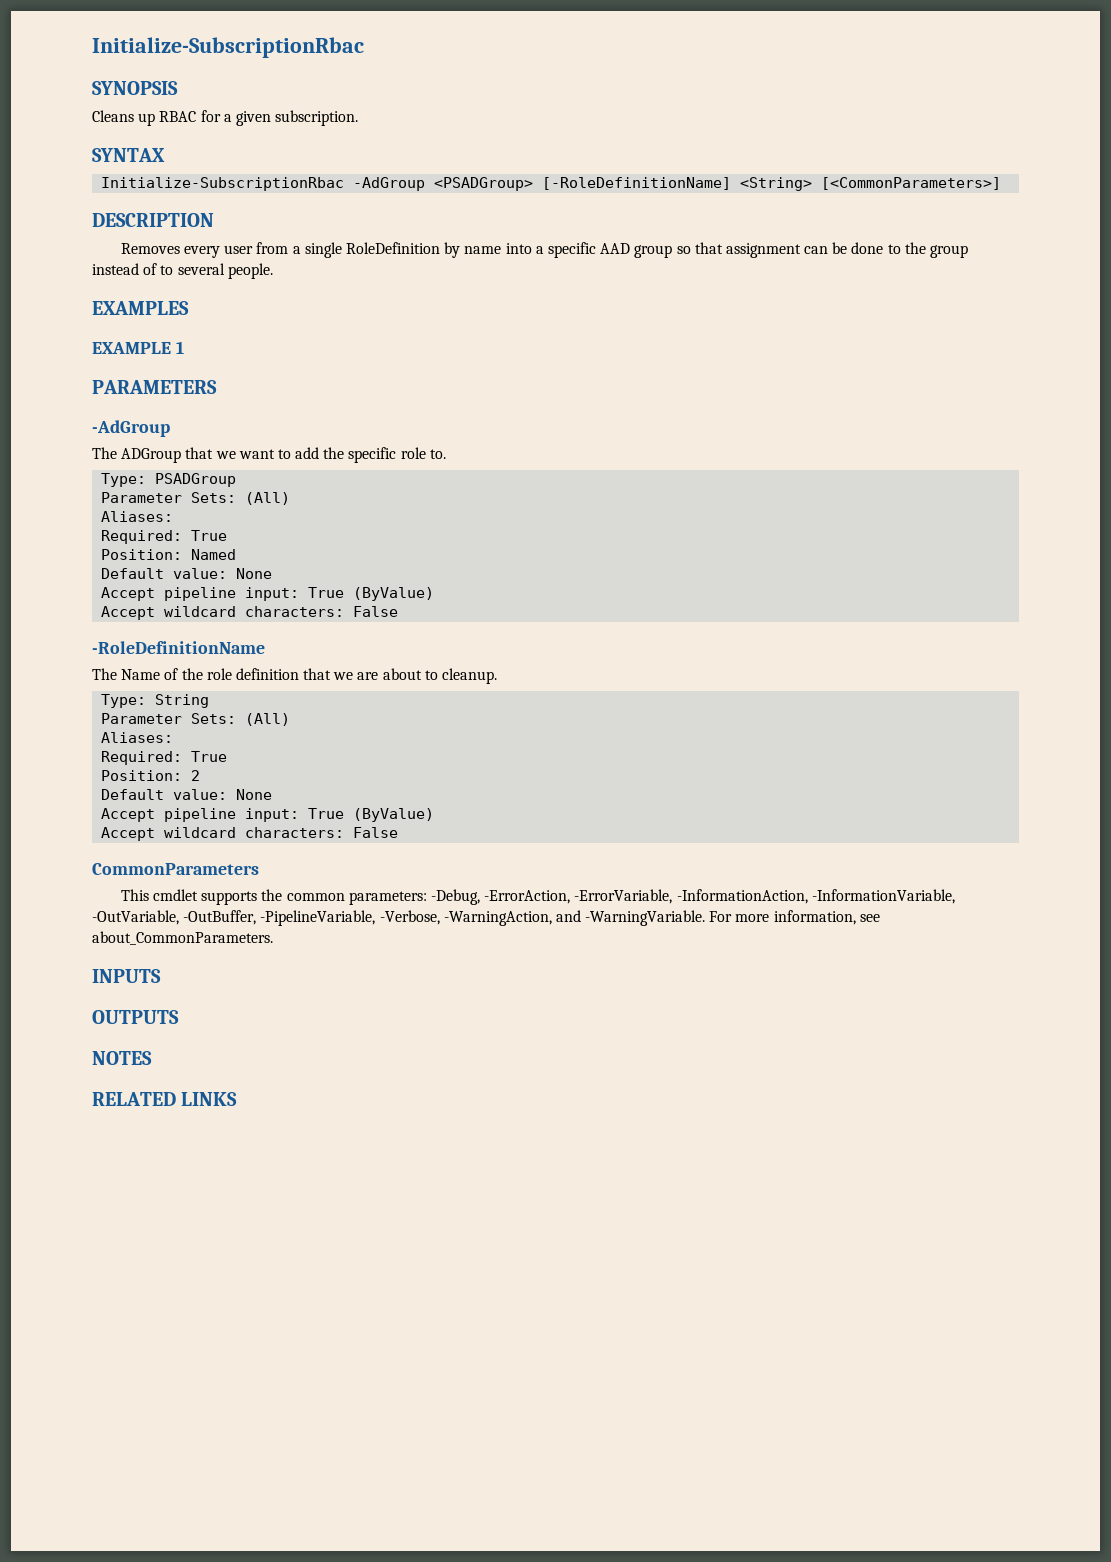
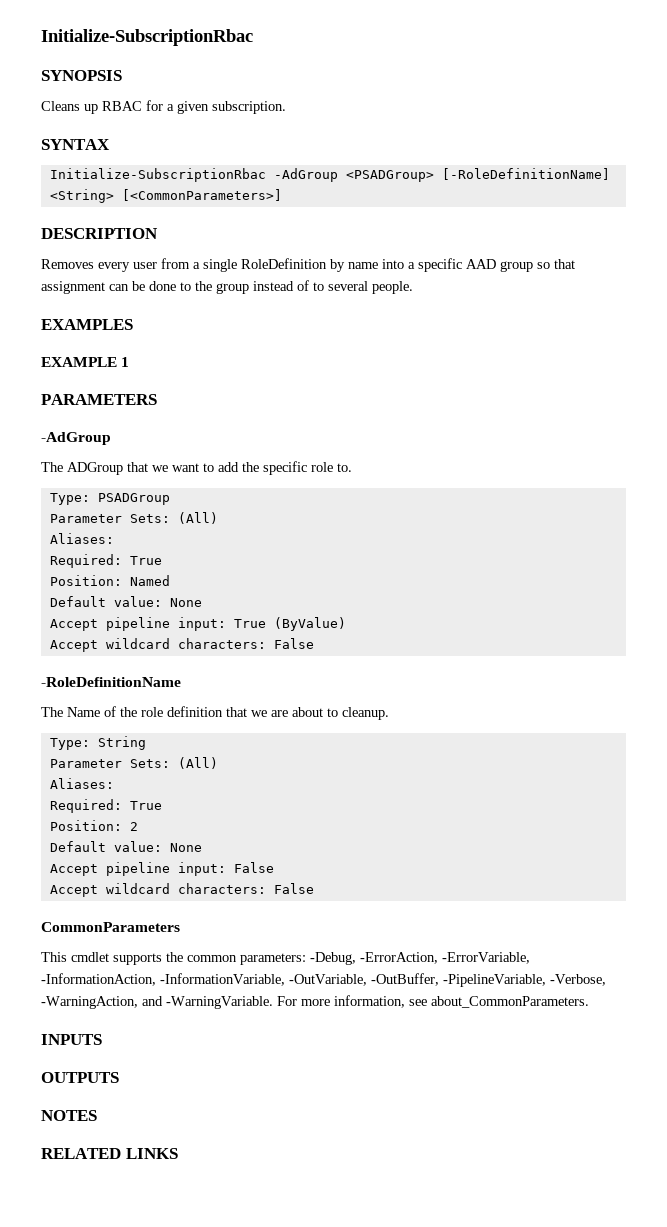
  Position: 2
  Default value: None
- Accept pipeline input: True (ByValue)
+ Accept pipeline input: False

